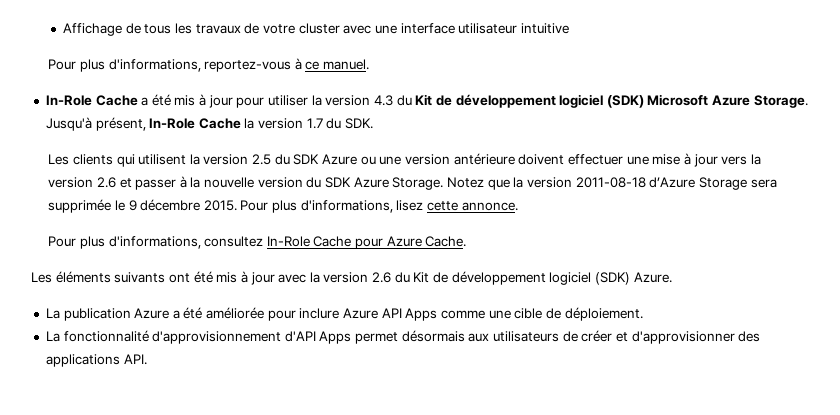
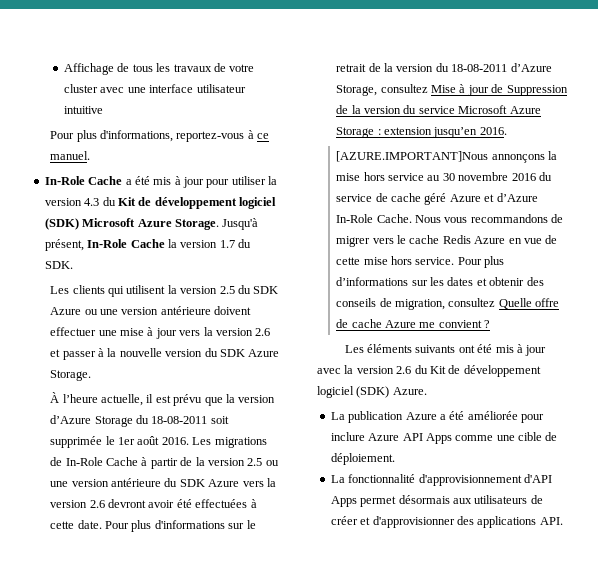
- Les clients qui utilisent la version 2.5 du SDK Azure ou une version antérieure doivent effectuer une mise à jour vers la version 2.6 et passer à la nouvelle version du SDK Azure Storage. Notez que la version 2011-08-18 d’Azure Storage sera supprimée le 9 décembre 2015. Pour plus d'informations, lisez cette annonce.
- Pour plus d'informations, consultez In-Role Cache pour Azure Cache.
+ Les clients qui utilisent la version 2.5 du SDK Azure ou une version antérieure doivent effectuer une mise à jour vers la version 2.6 et passer à la nouvelle version du SDK Azure Storage.
+ À l’heure actuelle, il est prévu que la version d’Azure Storage du 18-08-2011 soit supprimée le 1er août 2016. Les migrations de In-Role Cache à partir de la version 2.5 ou une version antérieure du SDK Azure vers la version 2.6 devront avoir été effectuées à cette date. Pour plus d'informations sur le retrait de la version du 18-08-2011 d’Azure Storage, consultez Mise à jour de Suppression de la version du service Microsoft Azure Storage : extension jusqu’en 2016.
+ [AZURE.IMPORTANT]Nous annonçons la mise hors service au 30 novembre 2016 du service de cache géré Azure et d’Azure In-Role Cache. Nous vous recommandons de migrer vers le cache Redis Azure en vue de cette mise hors service. Pour plus d’informations sur les dates et obtenir des conseils de migration, consultez Quelle offre de cache Azure me convient ?

